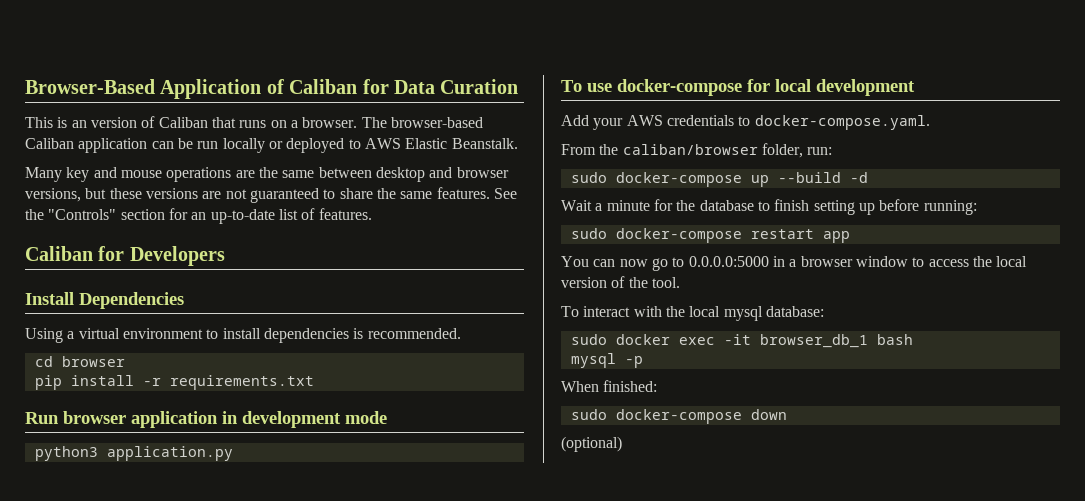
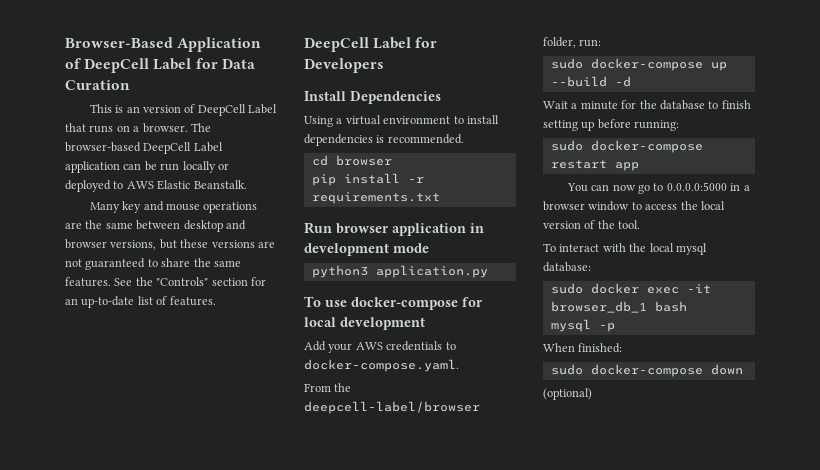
- Browser-Based Application of Caliban for Data Curation
+ Browser-Based Application of DeepCell Label for Data Curation
- This is an version of Caliban that runs on a browser.
+ This is an version of DeepCell Label that runs on a browser.
- The browser-based Caliban application can be run locally or deployed to AWS Elastic Beanstalk.
+ The browser-based DeepCell Label application can be run locally or deployed to AWS Elastic Beanstalk.
- Caliban for Developers
+ DeepCell Label for Developers
- From the caliban/browser folder, run:
+ From the deepcell-label/browser folder, run:

